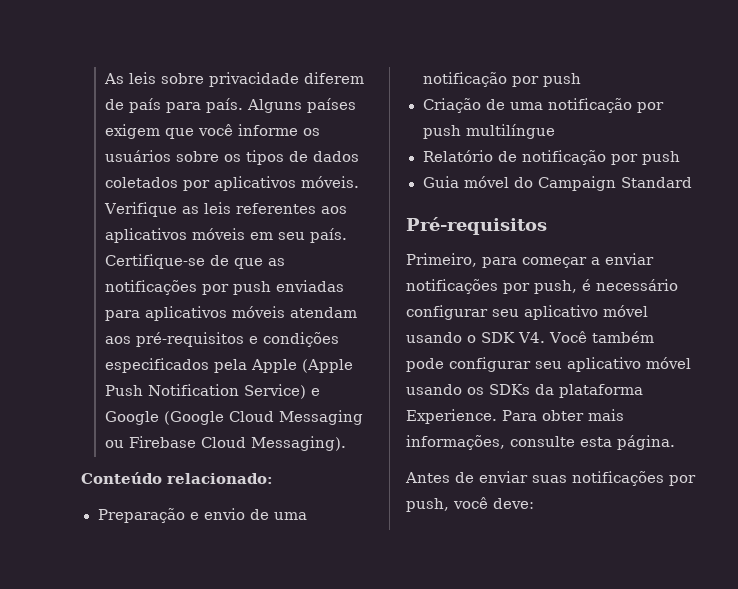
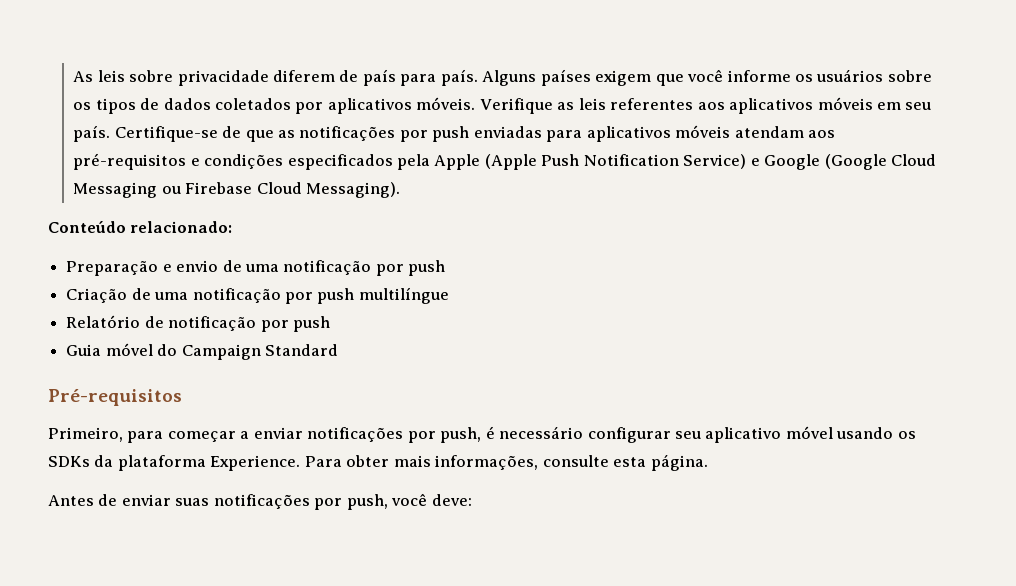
- Primeiro, para começar a enviar notificações por push, é necessário configurar seu aplicativo móvel usando o SDK V4. Você também pode configurar seu aplicativo móvel usando os SDKs da plataforma Experience.
+ Primeiro, para começar a enviar notificações por push, é necessário configurar seu aplicativo móvel usando os SDKs da plataforma Experience.

